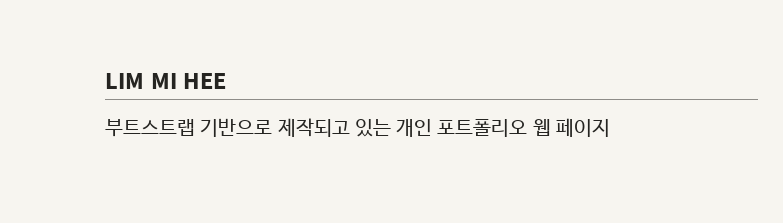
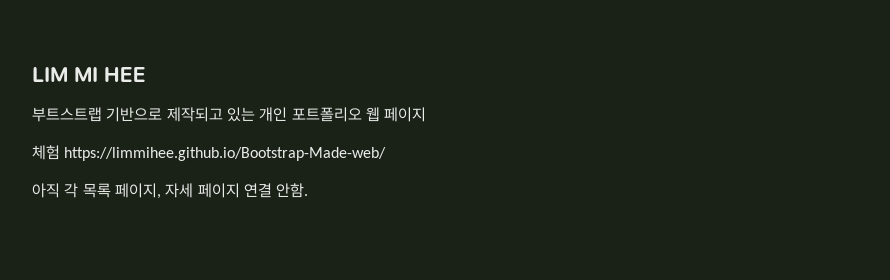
+ 체험 https://limmihee.github.io/Bootstrap-Made-web/
+ 아직 각 목록 페이지, 자세 페이지 연결 안함.

